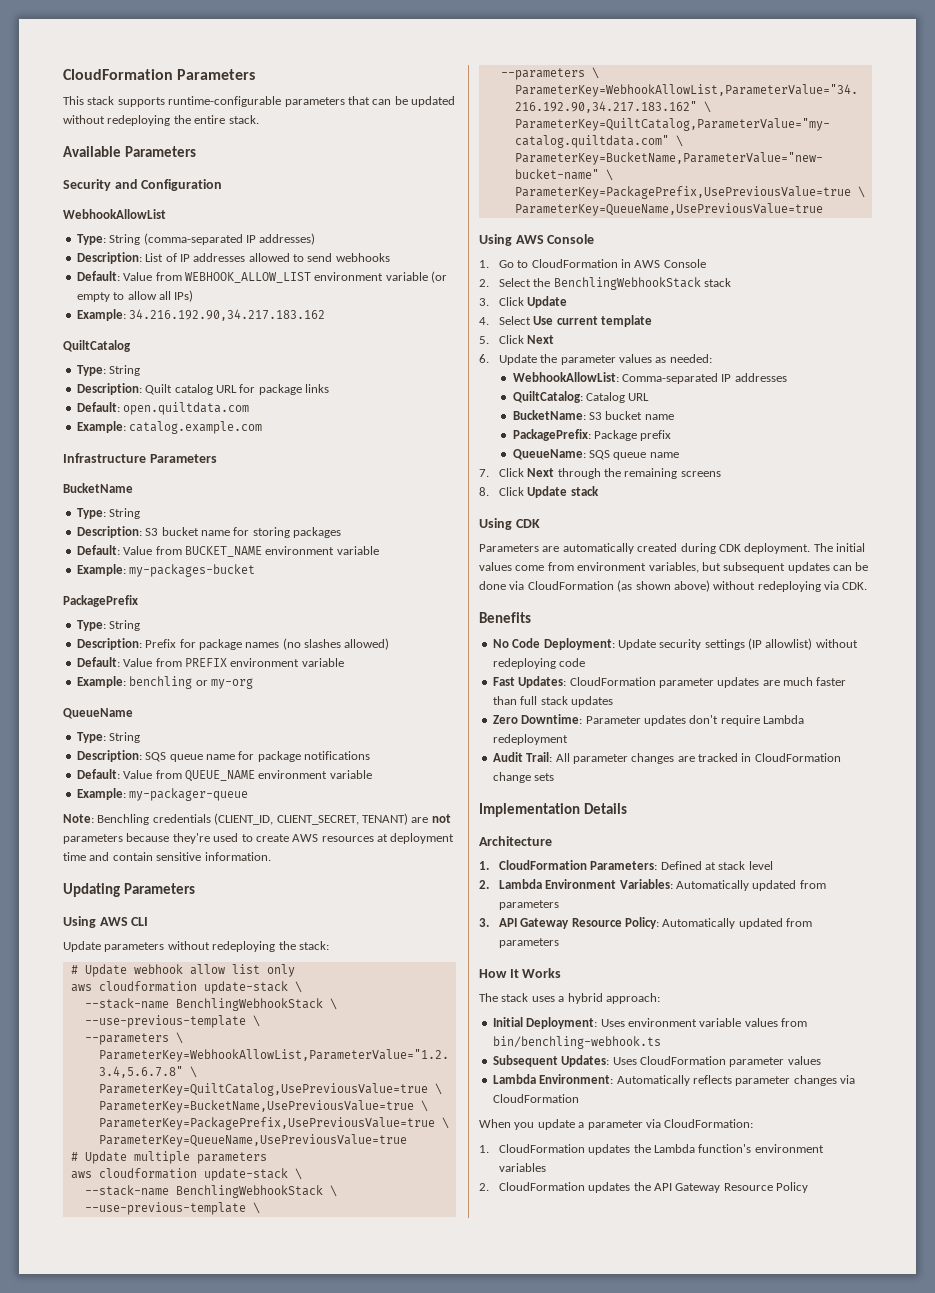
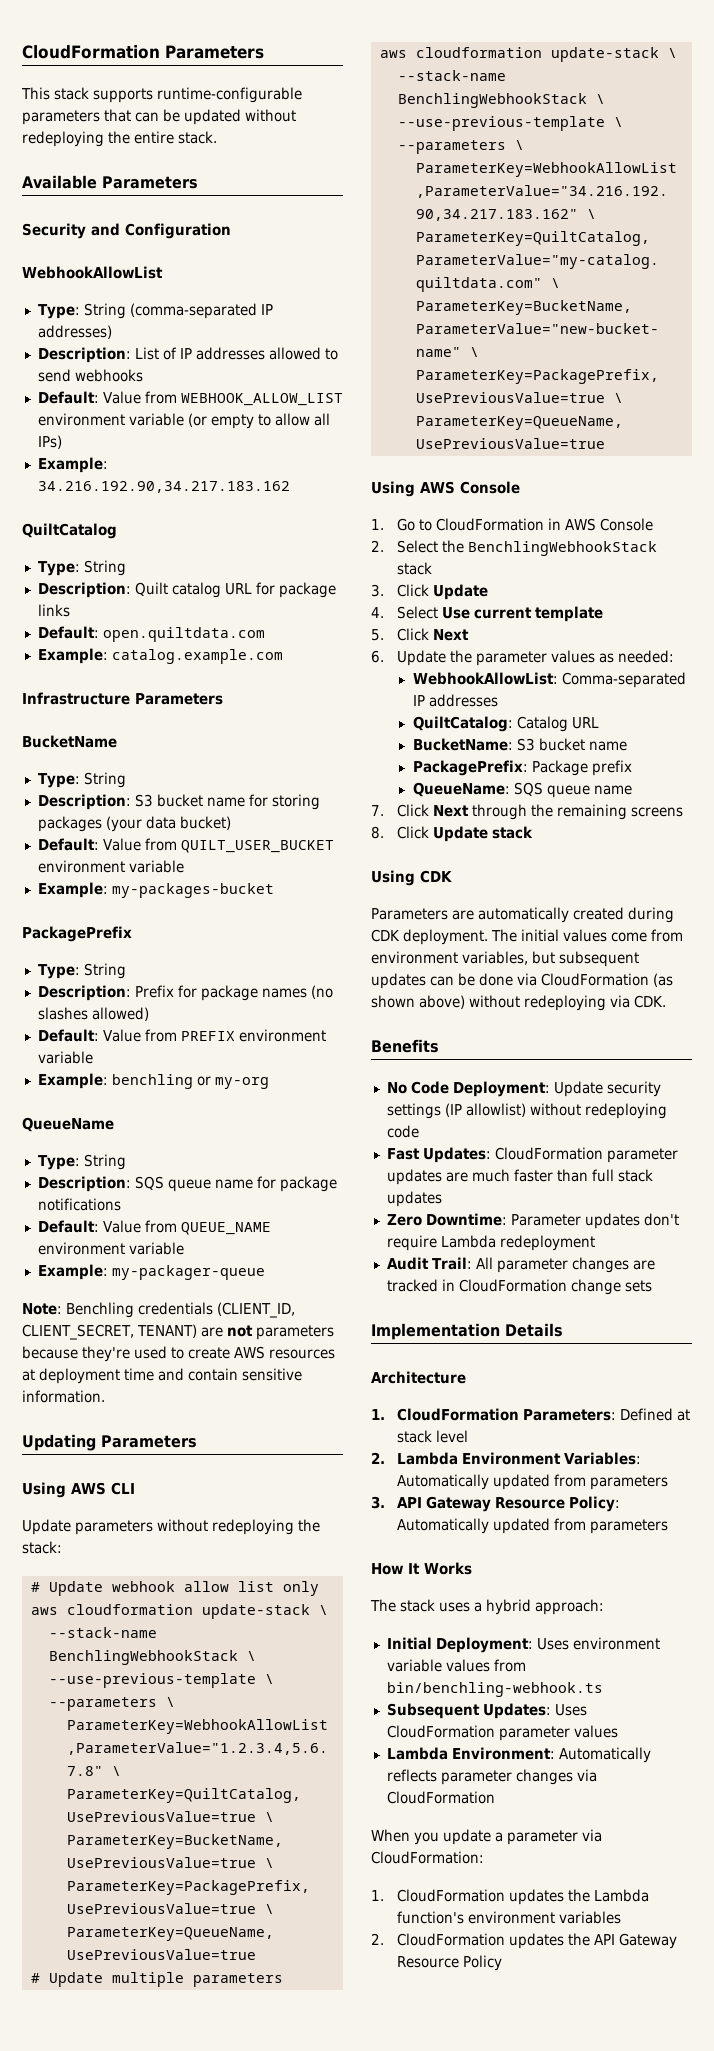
- Description: S3 bucket name for storing packages
- Default: Value from BUCKET_NAME environment variable
+ Description: S3 bucket name for storing packages (your data bucket)
+ Default: Value from QUILT_USER_BUCKET environment variable

